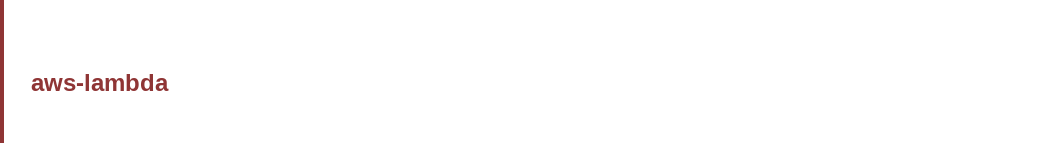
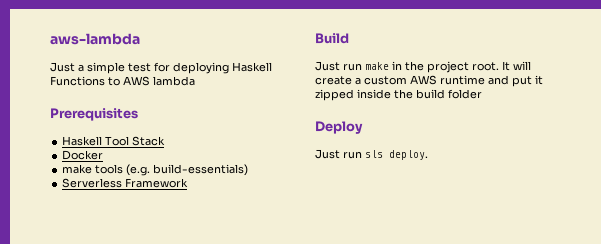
+ Just a simple test for deploying Haskell Functions to AWS lambda
+ Prerequisites
+ Haskell Tool Stack
+ Docker
+ make tools (e.g. build-essentials)
+ Serverless Framework
+ Build
+ Just run make in the project root. It will create a custom AWS runtime and put it zipped inside the build folder
+ Deploy
+ Just run sls deploy.

